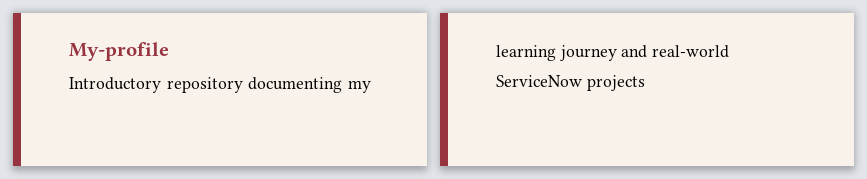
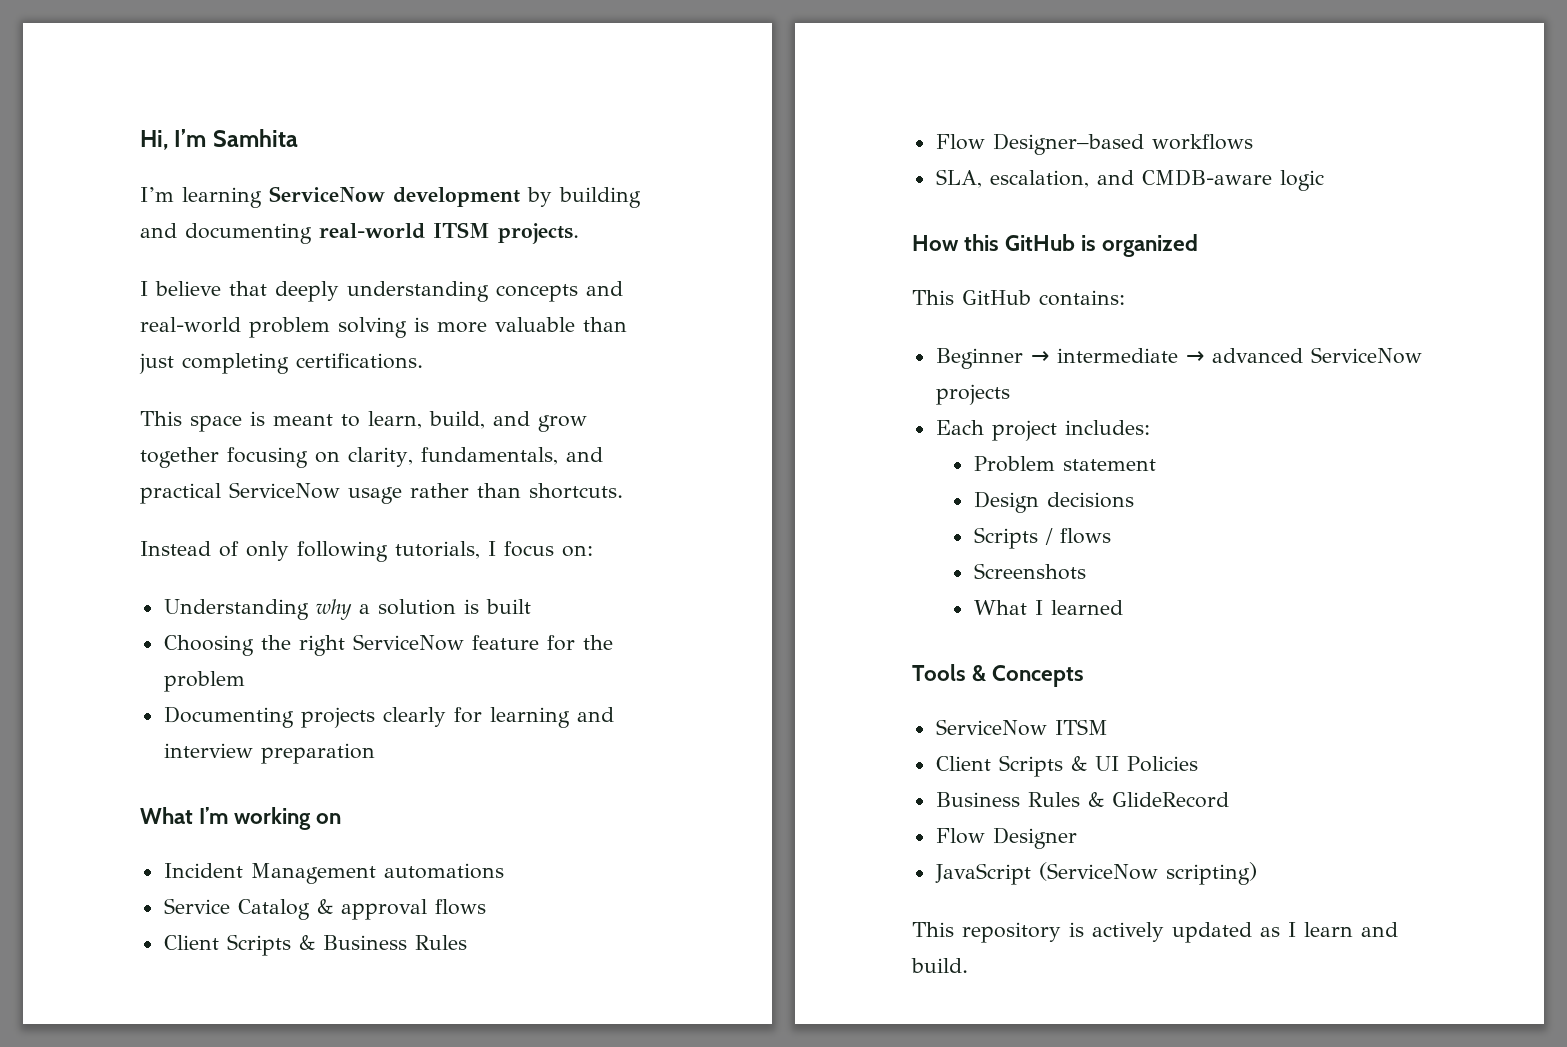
- My-profile
- Introductory repository documenting my learning journey and real-world ServiceNow projects
+ Hi, I’m Samhita
+ I’m learning ServiceNow development by building and documenting real-world ITSM projects.
+ I believe that deeply understanding concepts and real-world problem solving is more valuable than just completing certifications.
+ This space is meant to learn, build, and grow together focusing on clarity, fundamentals, and practical ServiceNow usage rather than shortcuts.
+ Instead of only following tutorials, I focus on:
+ Understanding why a solution is built
+ Choosing the right ServiceNow feature for the problem
+ Documenting projects clearly for learning and interview preparation
+ What I’m working on
+ Incident Management automations
+ Service Catalog & approval flows
+ Client Scripts & Business Rules
+ Flow Designer–based workflows
+ SLA, escalation, and CMDB-aware logic
+ How this GitHub is organized
+ This GitHub contains:
+ Beginner → intermediate → advanced ServiceNow projects
+ Each project includes:
+ Problem statement
+ Design decisions
+ Scripts / flows
+ Screenshots
+ What I learned
+ Tools & Concepts
+ ServiceNow ITSM
+ Client Scripts & UI Policies
+ Business Rules & GlideRecord
+ Flow Designer
+ JavaScript (ServiceNow scripting)
+ This repository is actively updated as I learn and build.

